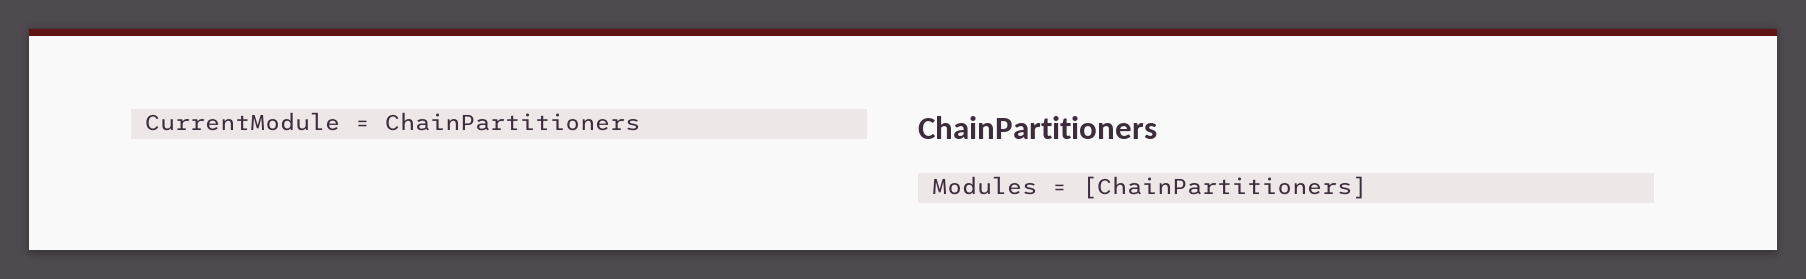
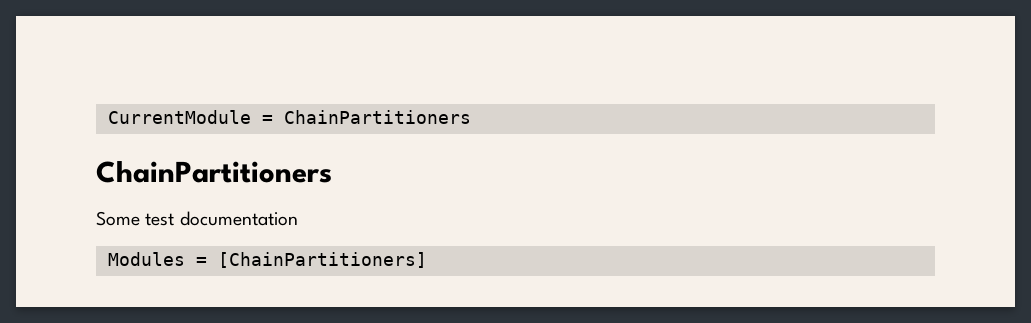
+ Some test documentation

